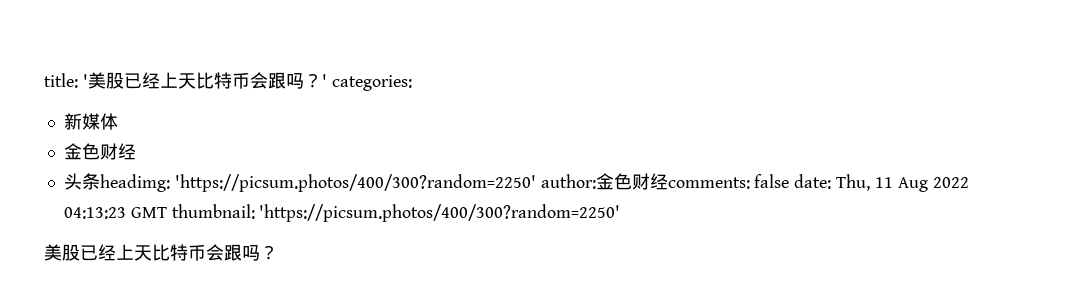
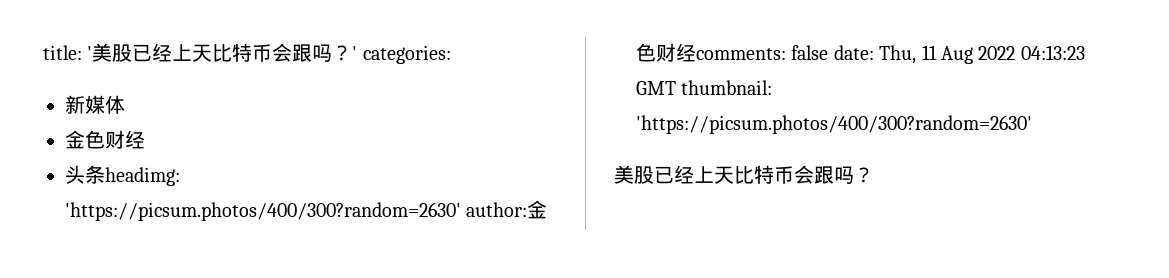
- 头条headimg: 'https://picsum.photos/400/300?random=2250' author:金色财经comments: false date: Thu, 11 Aug 2022 04:13:23 GMT thumbnail: 'https://picsum.photos/400/300?random=2250'
+ 头条headimg: 'https://picsum.photos/400/300?random=2630' author:金色财经comments: false date: Thu, 11 Aug 2022 04:13:23 GMT thumbnail: 'https://picsum.photos/400/300?random=2630'

